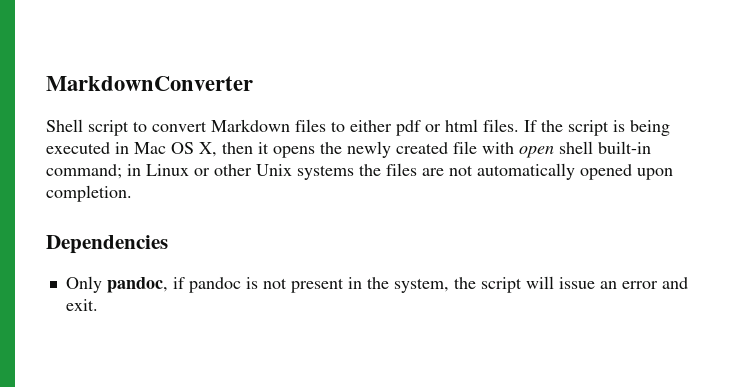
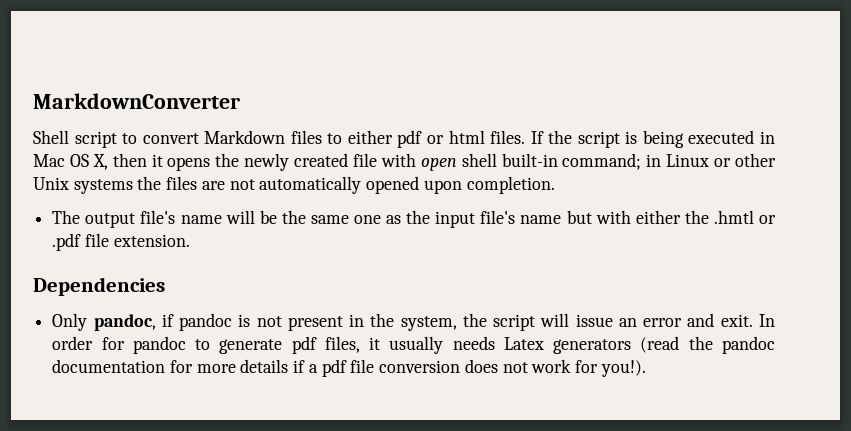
+ The output file's name will be the same one as the input file's name but with either the .hmtl or .pdf file extension.
+ In order for pandoc to generate pdf files, it usually needs Latex generators (read the pandoc documentation for more details if a pdf file conversion does not work for you!).

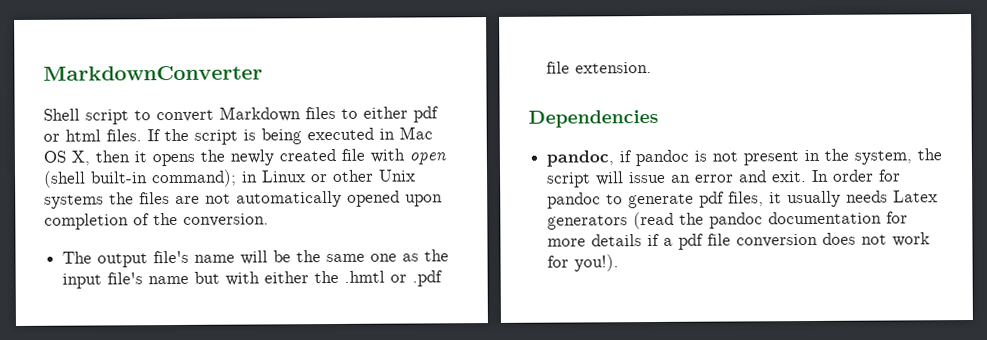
- If the script is being executed in Mac OS X, then it opens the newly created file with open shell built-in command; in Linux or other Unix systems the files are not automatically opened upon completion.
+ If the script is being executed in Mac OS X, then it opens the newly created file with open (shell built-in command); in Linux or other Unix systems the files are not automatically opened upon completion of the conversion.
- Only pandoc, if pandoc is not present in the system, the script will issue an error and exit.
+ pandoc, if pandoc is not present in the system, the script will issue an error and exit.

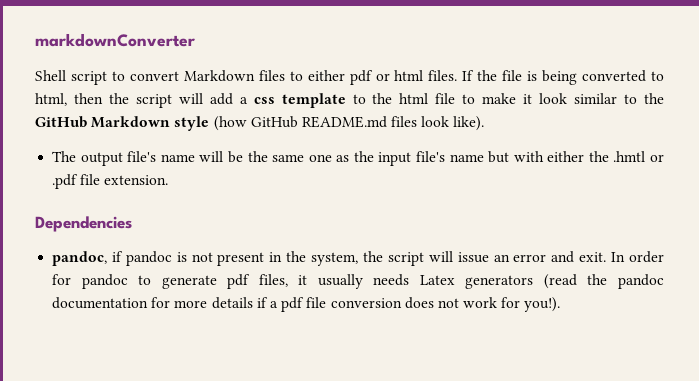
- MarkdownConverter
+ markdownConverter
- If the script is being executed in Mac OS X, then it opens the newly created file with open (shell built-in command); in Linux or other Unix systems the files are not automatically opened upon completion of the conversion.
+ If the file is being converted to html, then the script will add a css template to the html file to make it look similar to the GitHub Markdown style (how GitHub README.md files look like).

